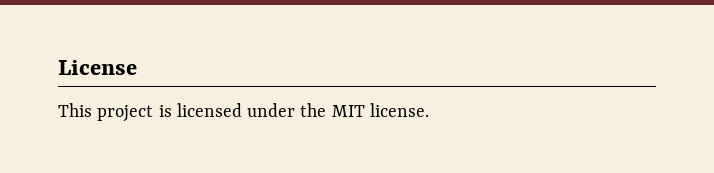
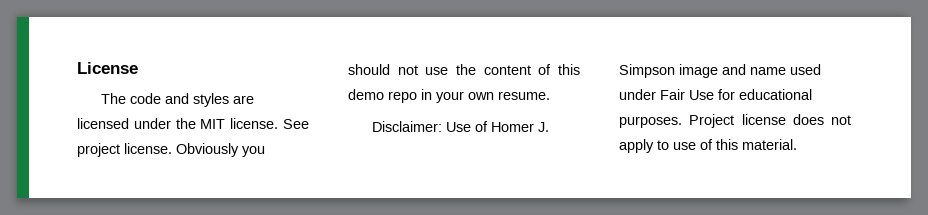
- This project is licensed under the MIT license.
+ The code and styles are licensed under the MIT license.
+ See project license. Obviously you should not use the content of this demo repo in your own resume.
+ Disclaimer: Use of Homer J. Simpson image and name used under Fair Use for educational purposes. Project license does not apply to use of this material.

